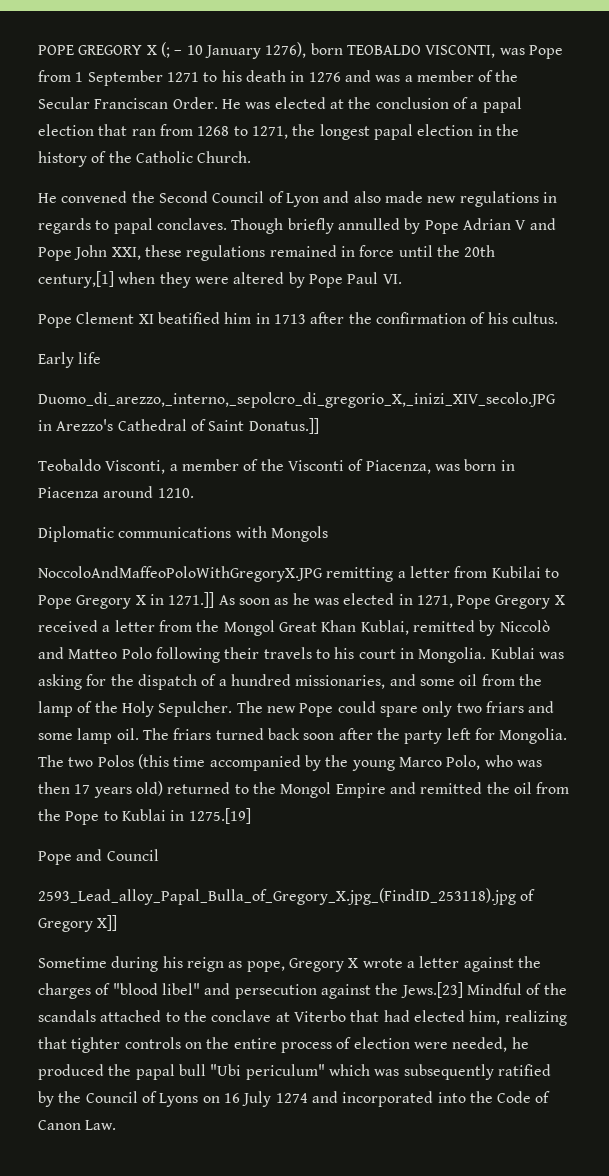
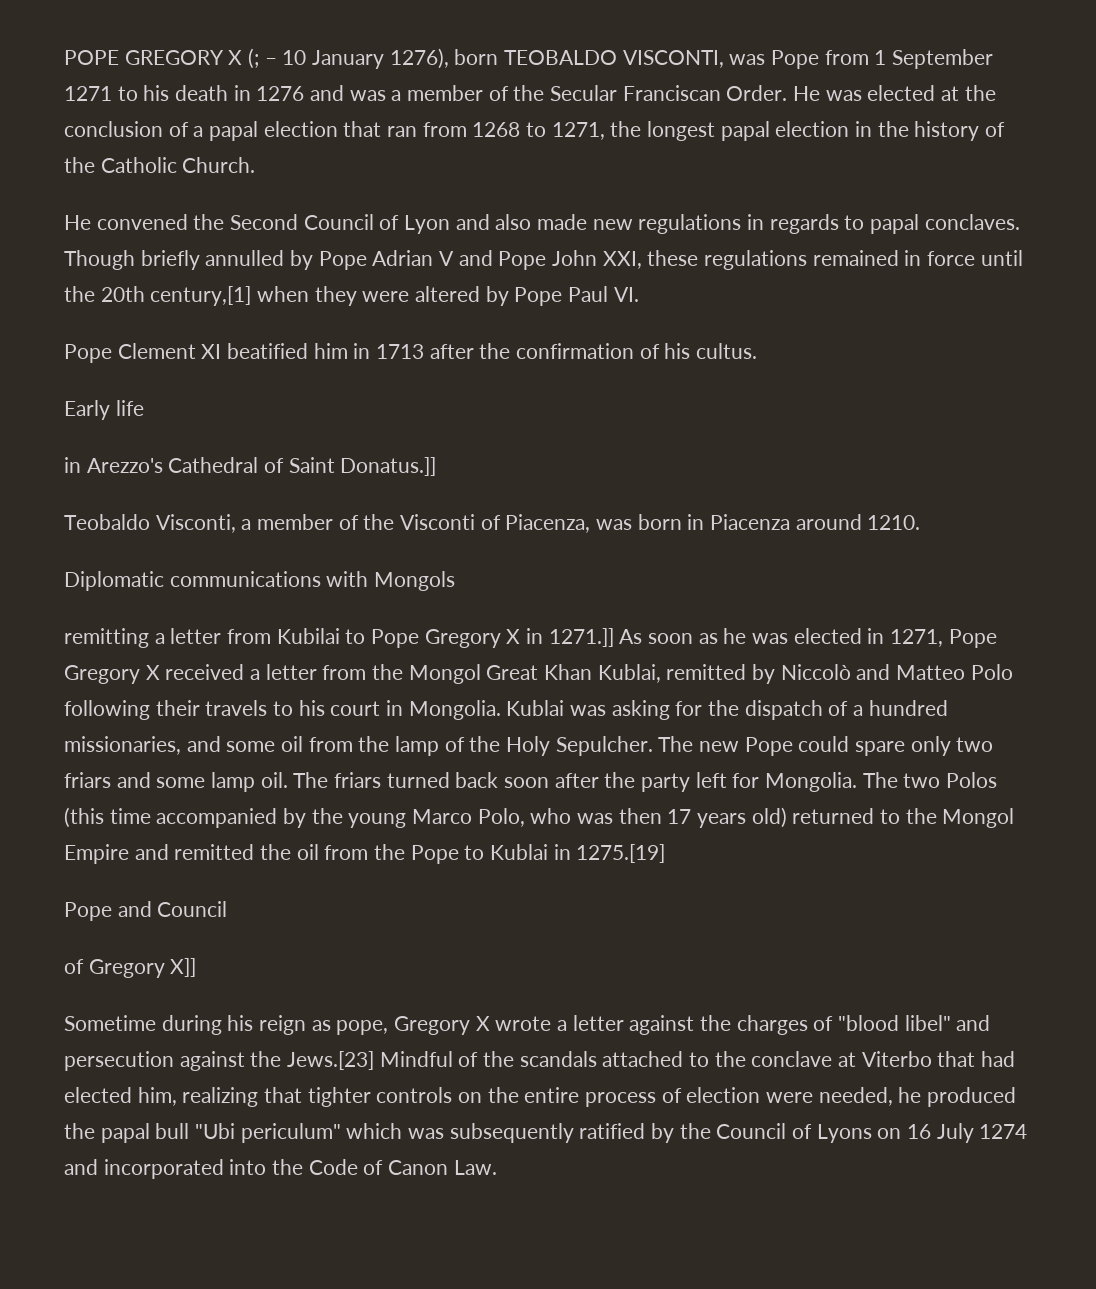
- Duomo_di_arezzo,_interno,_sepolcro_di_gregorio_X,_inizi_XIV_secolo.JPG in Arezzo's Cathedral of Saint Donatus.]]
+ in Arezzo's Cathedral of Saint Donatus.]]
- NoccoloAndMaffeoPoloWithGregoryX.JPG remitting a letter from Kubilai to Pope Gregory X in 1271.]]
+ remitting a letter from Kubilai to Pope Gregory X in 1271.]]
- 2593_Lead_alloy_Papal_Bulla_of_Gregory_X.jpg_(FindID_253118).jpg of Gregory X]]
+ of Gregory X]]

